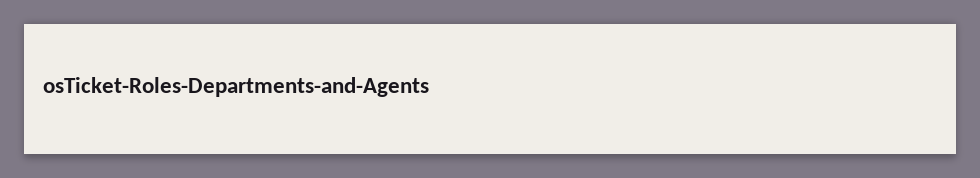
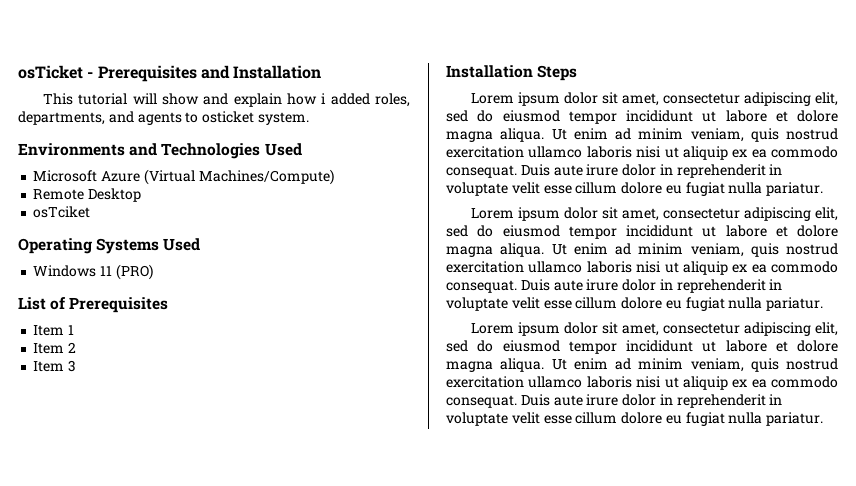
- osTicket-Roles-Departments-and-Agents
+ osTicket - Prerequisites and Installation
+ This tutorial will show and explain how i added roles, departments, and agents to osticket system.
+ Environments and Technologies Used
+ Microsoft Azure (Virtual Machines/Compute)
+ Remote Desktop
+ osTciket
+ Operating Systems Used
+ Windows 11 (PRO)
+ List of Prerequisites
+ Item 1
+ Item 2
+ Item 3
+ Installation Steps
+ Lorem ipsum dolor sit amet, consectetur adipiscing elit, sed do eiusmod tempor incididunt ut labore et dolore magna aliqua. Ut enim ad minim veniam, quis nostrud exercitation ullamco laboris nisi ut aliquip ex ea commodo consequat. Duis aute irure dolor in reprehenderit in voluptate velit esse cillum dolore eu fugiat nulla pariatur.
+ Lorem ipsum dolor sit amet, consectetur adipiscing elit, sed do eiusmod tempor incididunt ut labore et dolore magna aliqua. Ut enim ad minim veniam, quis nostrud exercitation ullamco laboris nisi ut aliquip ex ea commodo consequat. Duis aute irure dolor in reprehenderit in voluptate velit esse cillum dolore eu fugiat nulla pariatur.
+ Lorem ipsum dolor sit amet, consectetur adipiscing elit, sed do eiusmod tempor incididunt ut labore et dolore magna aliqua. Ut enim ad minim veniam, quis nostrud exercitation ullamco laboris nisi ut aliquip ex ea commodo consequat. Duis aute irure dolor in reprehenderit in voluptate velit esse cillum dolore eu fugiat nulla pariatur.

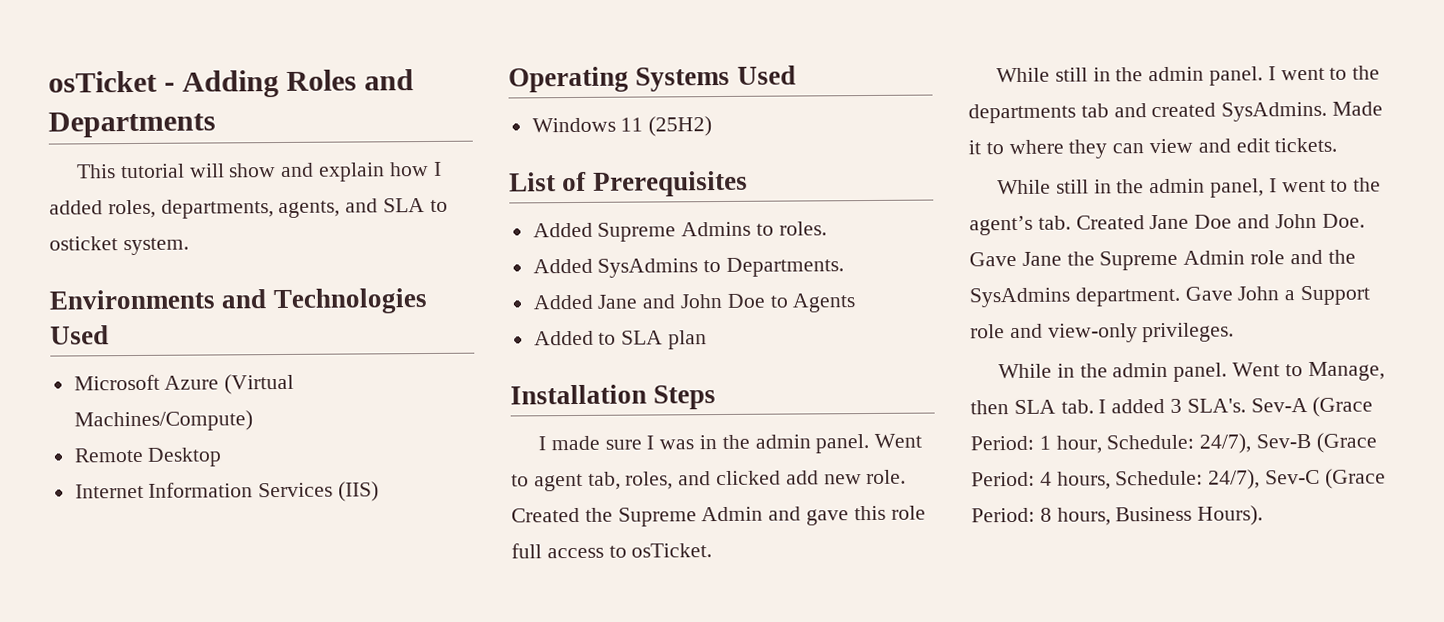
- osTicket - Prerequisites and Installation
+ osTicket - Adding Roles and Departments
- This tutorial will show and explain how i added roles, departments, and agents to osticket system.
+ This tutorial will show and explain how I added roles, departments, agents, and SLA to osticket system.
- osTciket
+ Internet Information Services (IIS)
- Windows 11 (PRO)
+ Windows 11 (25H2)
- Item 1
- Item 2
- Item 3
+ Added Supreme Admins to roles.
+ Added SysAdmins to Departments.
+ Added Jane and John Doe to Agents
+ Added to SLA plan
  Installation Steps
- Lorem ipsum dolor sit amet, consectetur adipiscing elit, sed do eiusmod tempor incididunt ut labore et dolore magna aliqua. Ut enim ad minim veniam, quis nostrud exercitation ullamco laboris nisi ut aliquip ex ea commodo consequat. Duis aute irure dolor in reprehenderit in voluptate velit esse cillum dolore eu fugiat nulla pariatur.
- Lorem ipsum dolor sit amet, consectetur adipiscing elit, sed do eiusmod tempor incididunt ut labore et dolore magna aliqua. Ut enim ad minim veniam, quis nostrud exercitation ullamco laboris nisi ut aliquip ex ea commodo consequat. Duis aute irure dolor in reprehenderit in voluptate velit esse cillum dolore eu fugiat nulla pariatur.
- Lorem ipsum dolor sit amet, consectetur adipiscing elit, sed do eiusmod tempor incididunt ut labore et dolore magna aliqua. Ut enim ad minim veniam, quis nostrud exercitation ullamco laboris nisi ut aliquip ex ea commodo consequat. Duis aute irure dolor in reprehenderit in voluptate velit esse cillum dolore eu fugiat nulla pariatur.
+ I made sure I was in the admin panel. Went to agent tab, roles, and clicked add new role. Created the Supreme Admin and gave this role full access to osTicket.
+ While still in the admin panel. I went to the departments tab and created SysAdmins. Made it to where they can view and edit tickets.
+ While still in the admin panel, I went to the agent’s tab. Created Jane Doe and John Doe. Gave Jane the Supreme Admin role and the SysAdmins department. Gave John a Support role and view-only privileges.
+ While in the admin panel. Went to Manage, then SLA tab. I added 3 SLA's. Sev-A (Grace Period: 1 hour, Schedule: 24/7), Sev-B (Grace Period: 4 hours, Schedule: 24/7), Sev-C (Grace Period: 8 hours, Business Hours).

